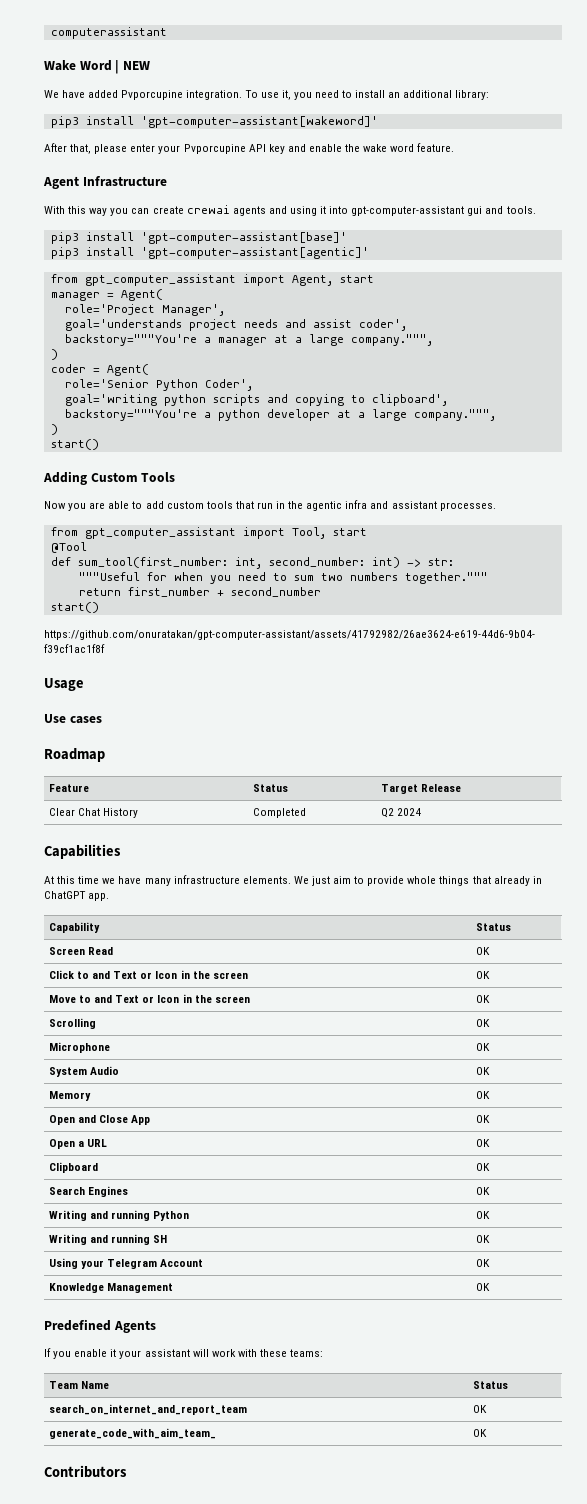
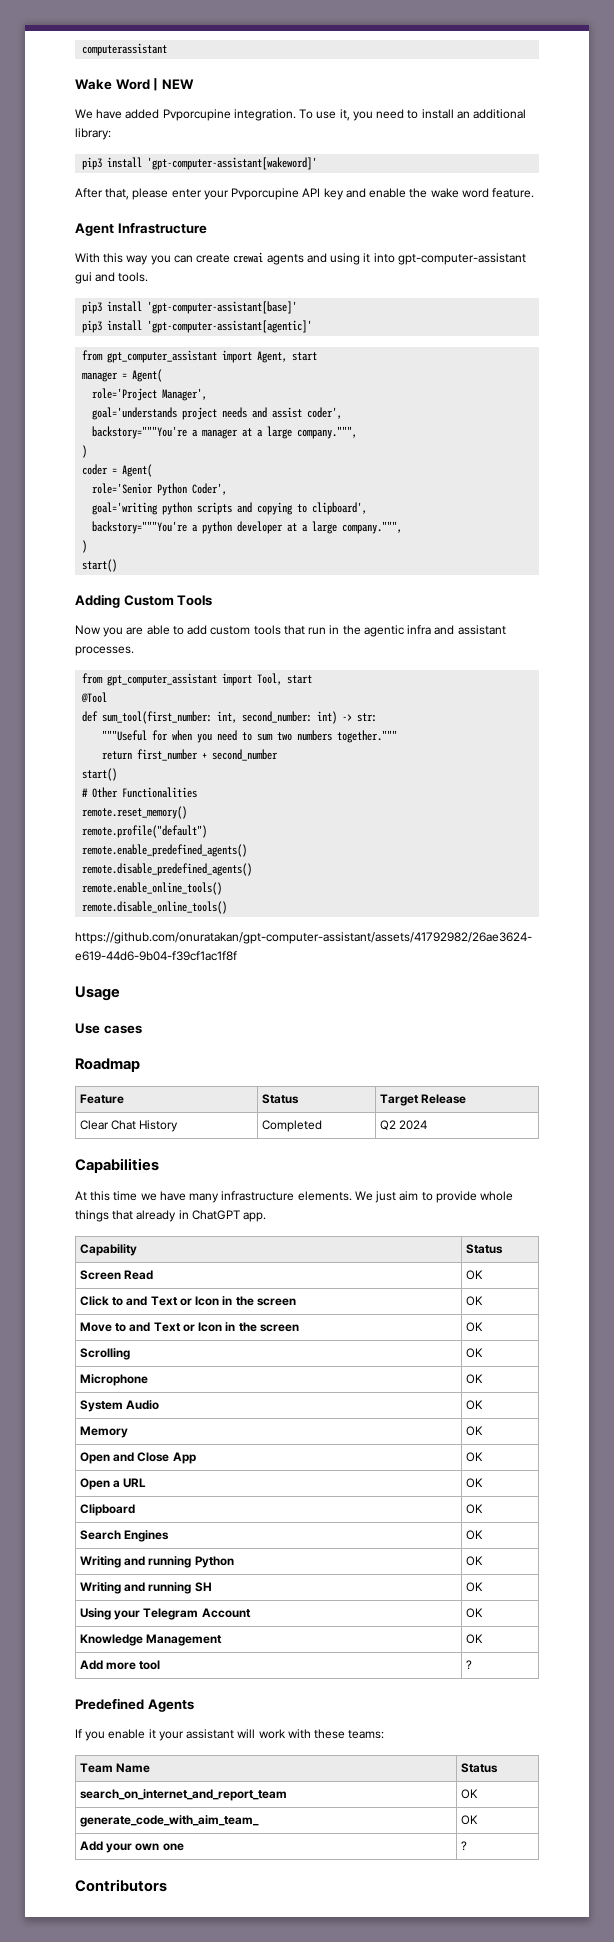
+ # Other Functionalities
+ remote.reset_memory()
+ remote.profile("default")
+ remote.enable_predefined_agents()
+ remote.disable_predefined_agents()
+ remote.enable_online_tools()
+ remote.disable_online_tools()
+ Add more tool | ?
+ Add your own one | ?

